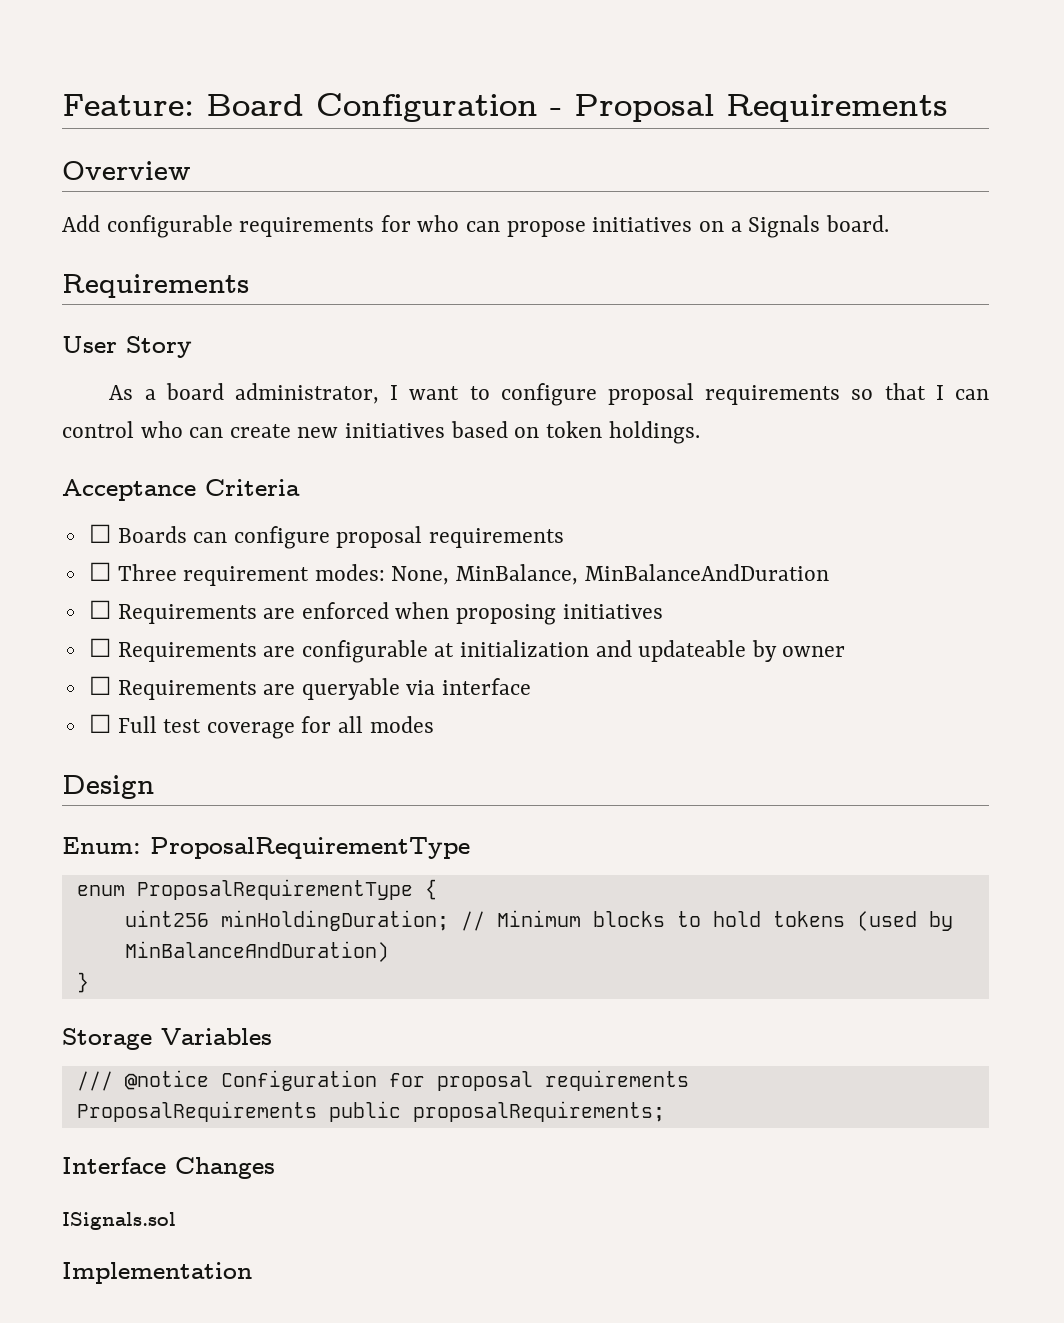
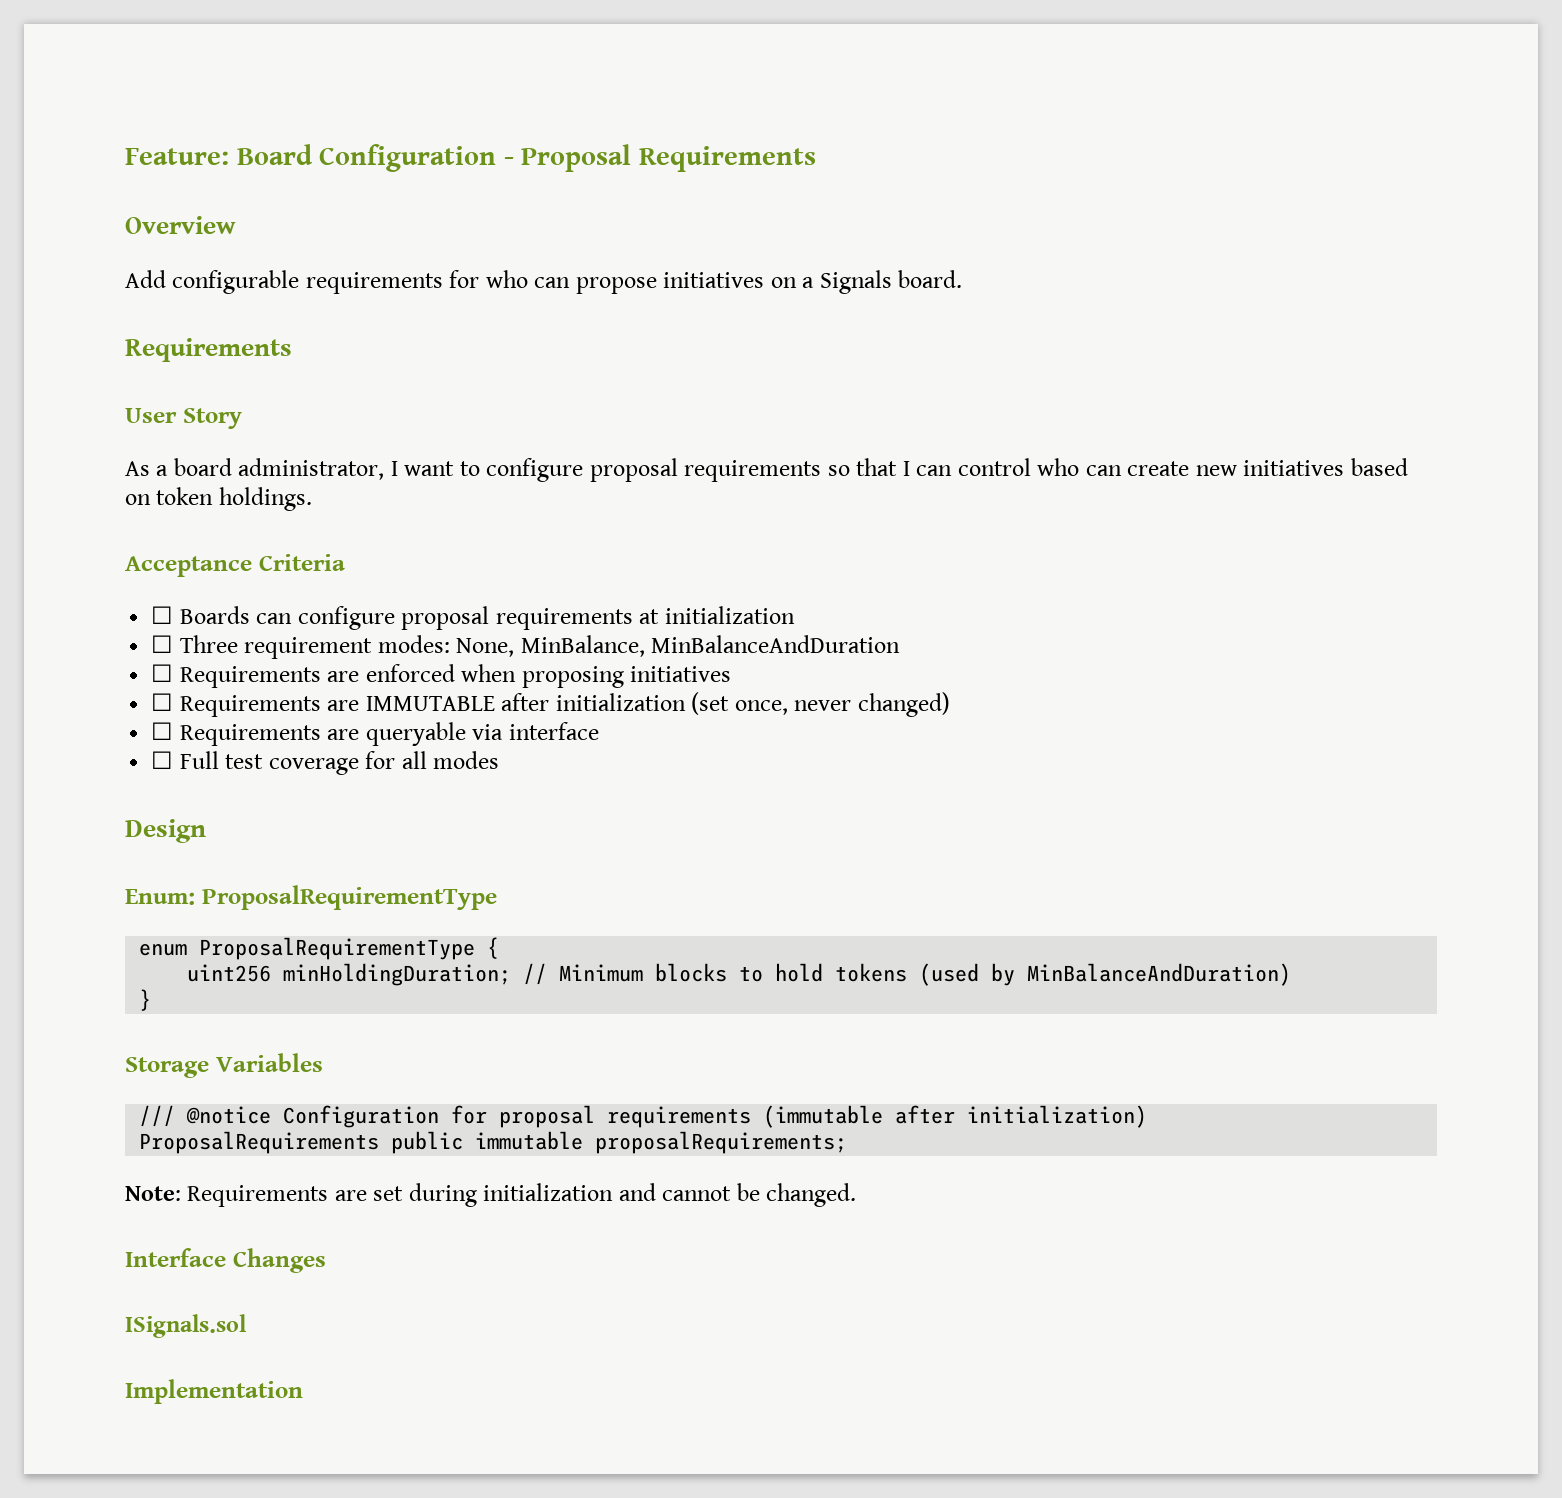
- ☐ Boards can configure proposal requirements
+ ☐ Boards can configure proposal requirements at initialization
- ☐ Requirements are configurable at initialization and updateable by owner
+ ☐ Requirements are IMMUTABLE after initialization (set once, never changed)
- /// @notice Configuration for proposal requirements
+ /// @notice Configuration for proposal requirements (immutable after initialization)
- ProposalRequirements public proposalRequirements;
+ ProposalRequirements public immutable proposalRequirements;
+ Note: Requirements are set during initialization and cannot be changed.

